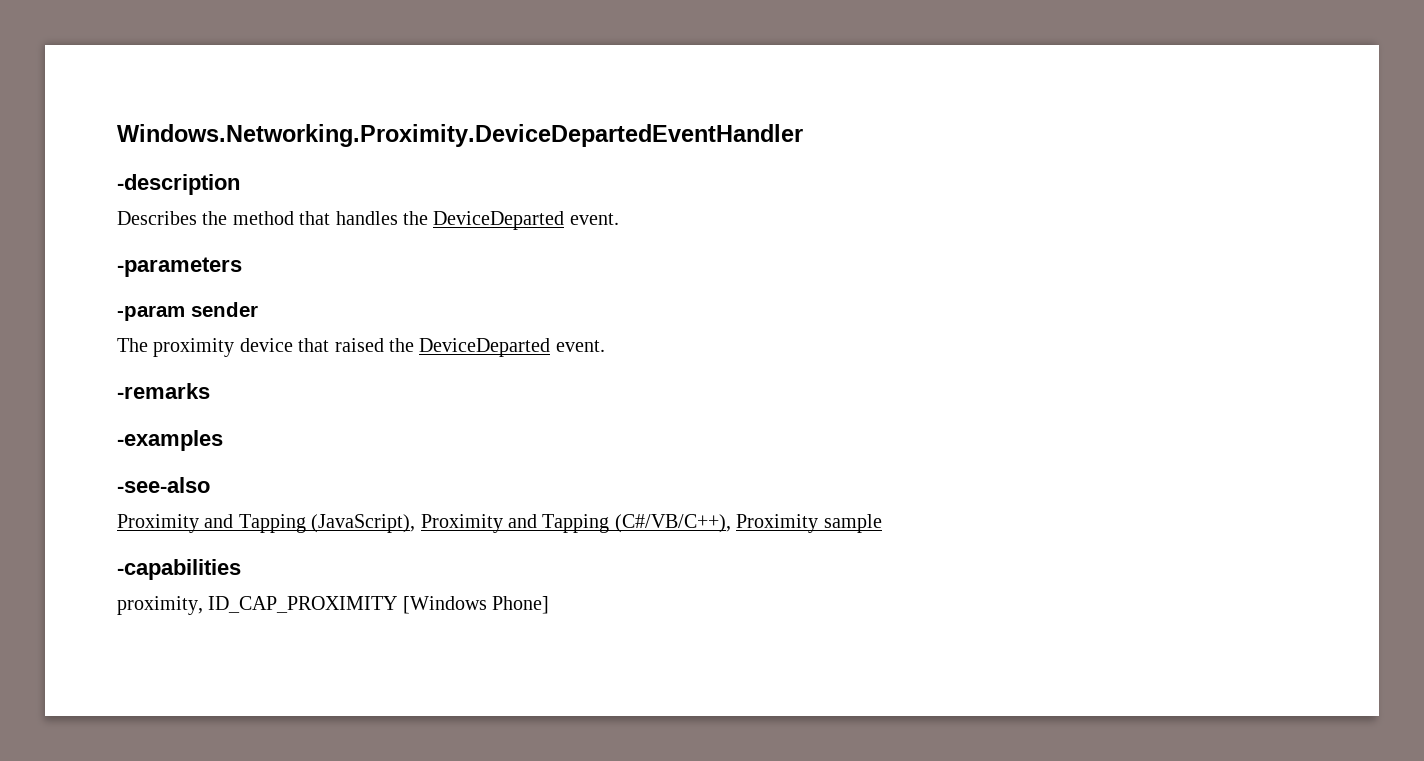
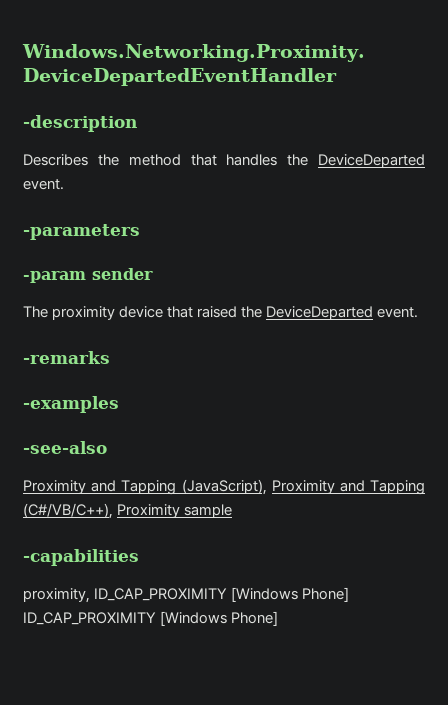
- proximity, ID_CAP_PROXIMITY [Windows Phone]
+ proximity, ID_CAP_PROXIMITY [Windows Phone] ID_CAP_PROXIMITY [Windows Phone]

